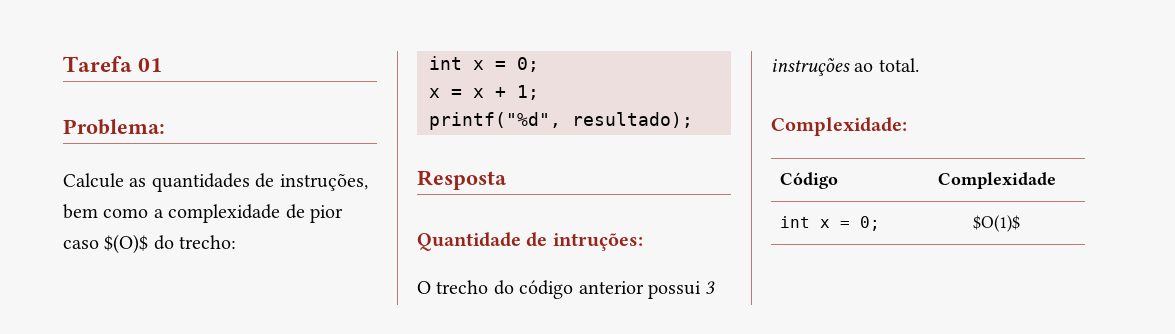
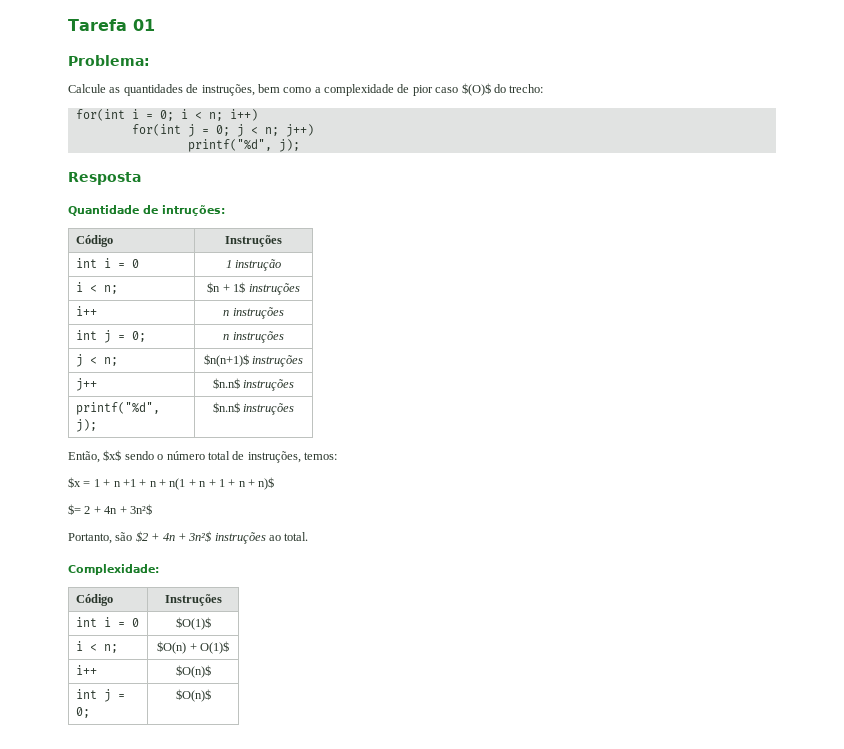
  Calcule as quantidades de instruções, bem como a complexidade de pior caso $(O)$ do trecho:
- int x = 0;
- x = x + 1;
- printf("%d", resultado);
+ for(int i = 0; i < n; i++)
+ for(int j = 0; j < n; j++)
+ printf("%d", j);
  Quantidade de intruções:
- O trecho do código anterior possui 3 instruções ao total.
+ Código | Instruções
+ int i = 0 | 1 instrução
+ i < n; | $n + 1$ instruções
+ i++ | n instruções
+ int j = 0; | n instruções
+ j < n; | $n(n+1)$ instruções
+ j++ | $n.n$ instruções
+ printf("%d", j); | $n.n$ instruções
+ Então, $x$ sendo o número total de instruções, temos:
+ $x = 1 + n +1 + n + n(1 + n + 1 + n + n)$
+ $= 2 + 4n + 3n²$
+ Portanto, são $2 + 4n + 3n²$ instruções ao total.
  Complexidade:
- Código | Complexidade
- int x = 0; | $O(1)$
+ Código | Instruções
+ int i = 0 | $O(1)$
+ i < n; | $O(n) + O(1)$
+ i++ | $O(n)$
+ int j = 0; | $O(n)$

